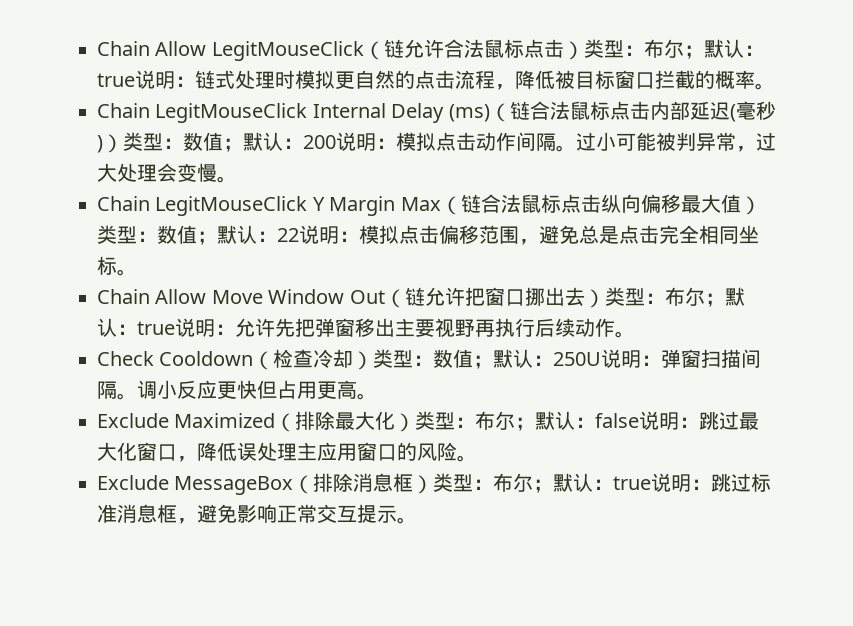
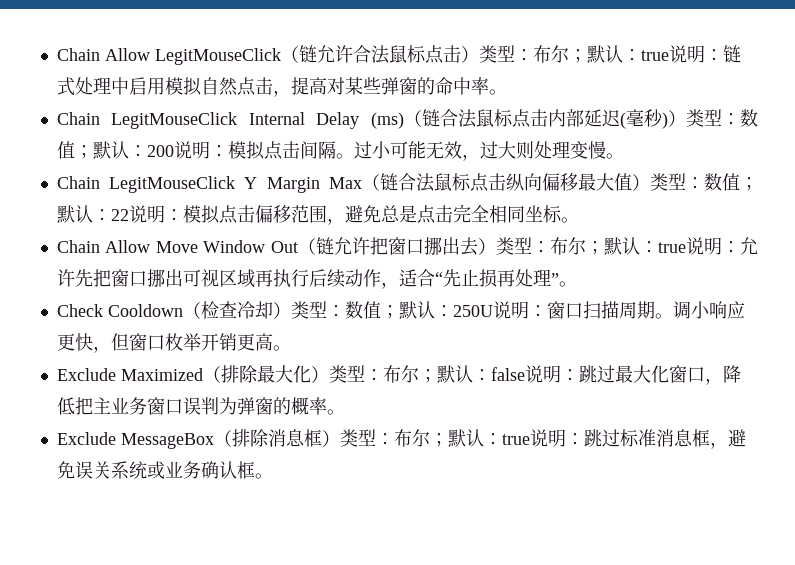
- Chain Allow LegitMouseClick（链允许合法鼠标点击）类型：布尔；默认：true说明：链式处理时模拟更自然的点击流程，降低被目标窗口拦截的概率。
+ Chain Allow LegitMouseClick（链允许合法鼠标点击）类型：布尔；默认：true说明：链式处理中启用模拟自然点击，提高对某些弹窗的命中率。
- Chain LegitMouseClick Internal Delay (ms)（链合法鼠标点击内部延迟(毫秒)）类型：数值；默认：200说明：模拟点击动作间隔。
+ Chain LegitMouseClick Internal Delay (ms)（链合法鼠标点击内部延迟(毫秒)）类型：数值；默认：200说明：模拟点击间隔。
- 过小可能被判异常，过大处理会变慢。
+ 过小可能无效，过大则处理变慢。
- Chain Allow Move Window Out（链允许把窗口挪出去）类型：布尔；默认：true说明：允许先把弹窗移出主要视野再执行后续动作。
+ Chain Allow Move Window Out（链允许把窗口挪出去）类型：布尔；默认：true说明：允许先把窗口挪出可视区域再执行后续动作，适合“先止损再处理”。
- Check Cooldown（检查冷却）类型：数值；默认：250U说明：弹窗扫描间隔。调小反应更快但占用更高。
+ Check Cooldown（检查冷却）类型：数值；默认：250U说明：窗口扫描周期。调小响应更快，但窗口枚举开销更高。
- Exclude Maximized（排除最大化）类型：布尔；默认：false说明：跳过最大化窗口，降低误处理主应用窗口的风险。
+ Exclude Maximized（排除最大化）类型：布尔；默认：false说明：跳过最大化窗口，降低把主业务窗口误判为弹窗的概率。
- Exclude MessageBox（排除消息框）类型：布尔；默认：true说明：跳过标准消息框，避免影响正常交互提示。
+ Exclude MessageBox（排除消息框）类型：布尔；默认：true说明：跳过标准消息框，避免误关系统或业务确认框。

